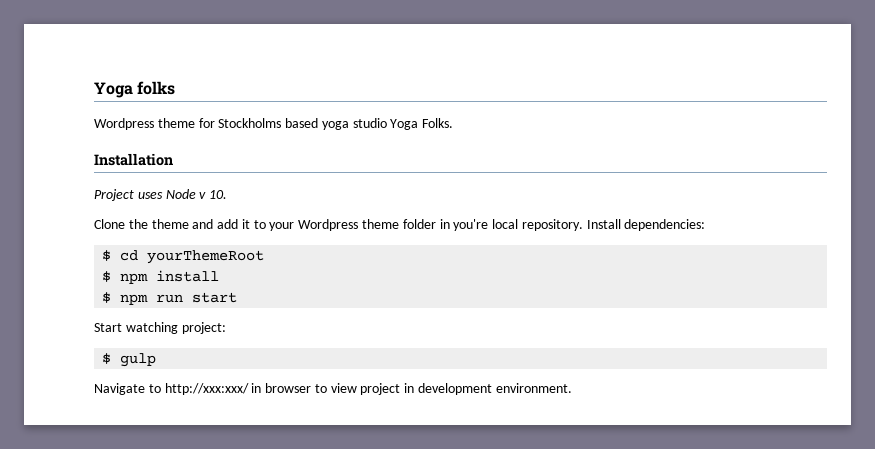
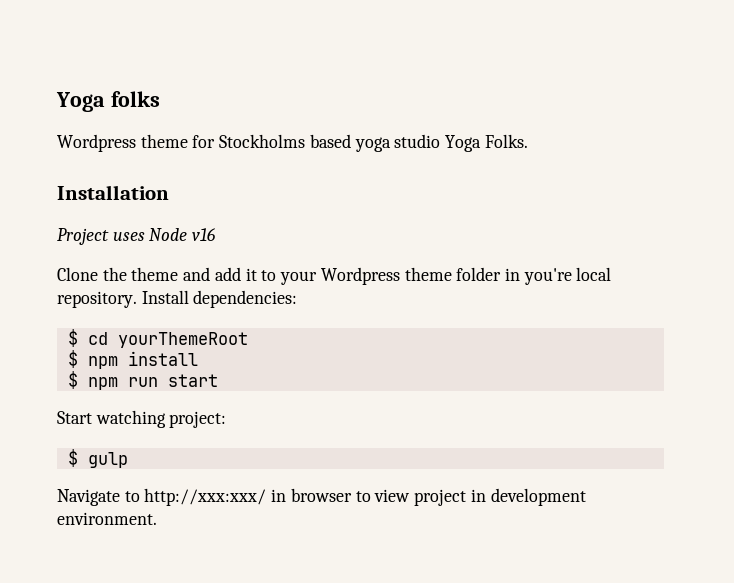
- Project uses Node v 10.
+ Project uses Node v16

